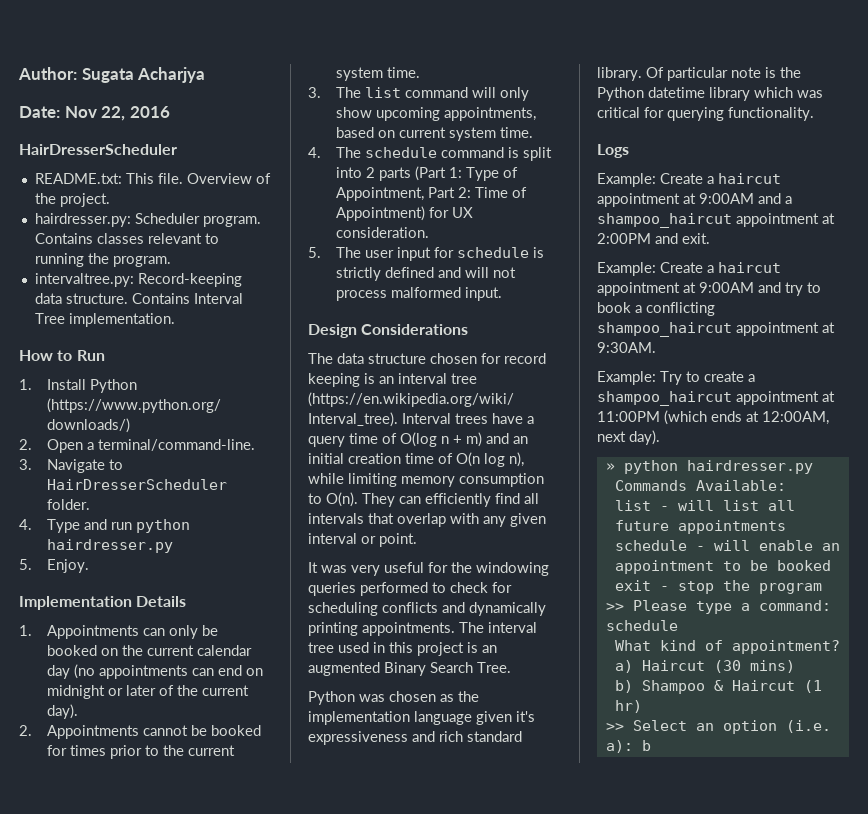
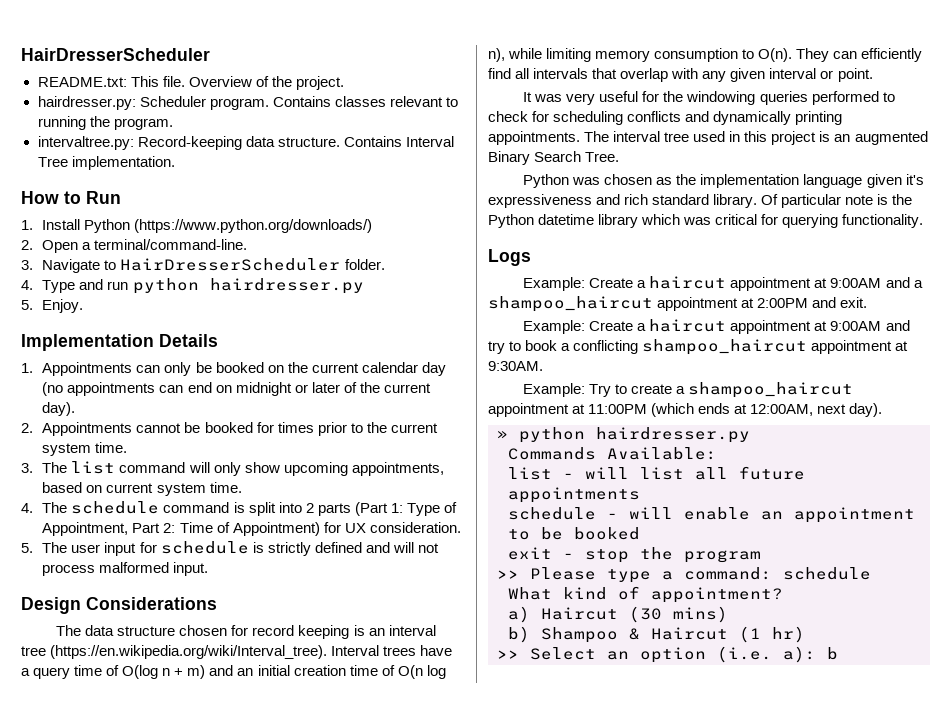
- Author: Sugata Acharjya
- Date: Nov 22, 2016

